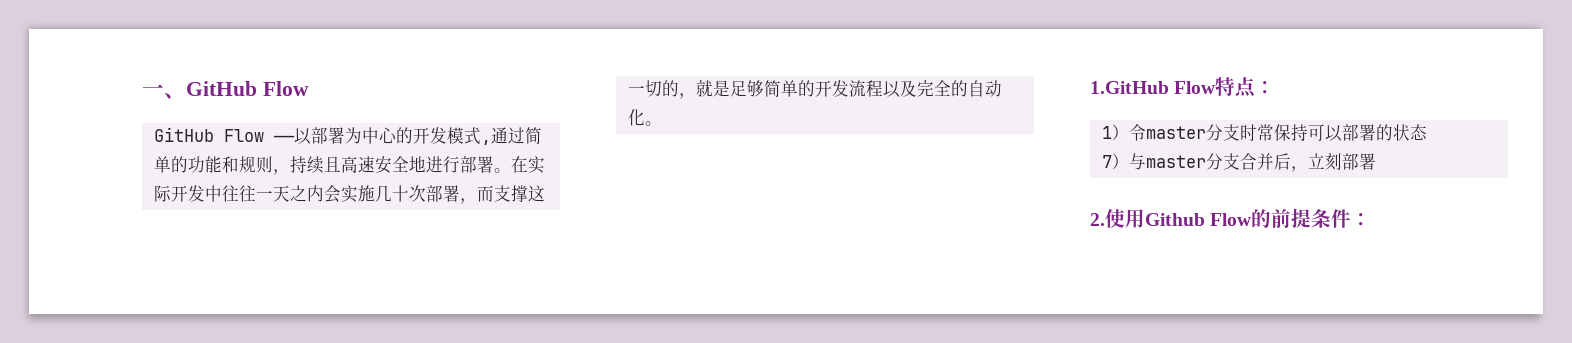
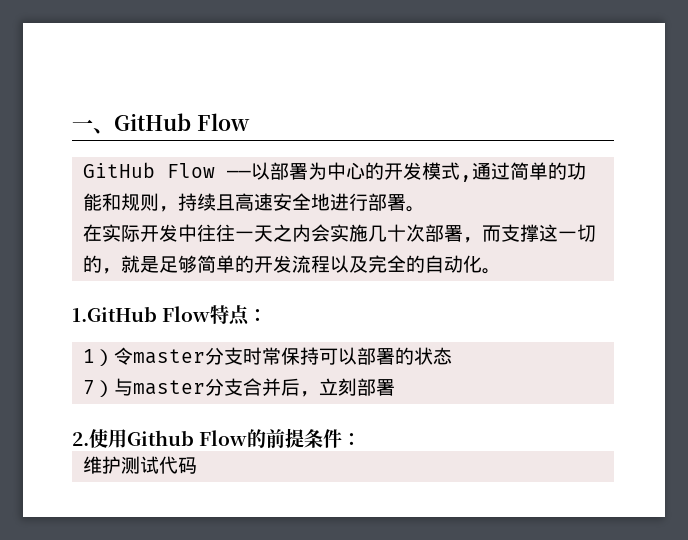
- GitHub Flow ——以部署为中心的开发模式,通过简单的功能和规则，持续且高速安全地进行部署。在实际开发中往往一天之内会实施几十次部署，而支撑这一切的，就是足够简单的开发流程以及完全的自动化。
+ GitHub Flow ——以部署为中心的开发模式,通过简单的功能和规则，持续且高速安全地进行部署。
+ 在实际开发中往往一天之内会实施几十次部署，而支撑这一切的，就是足够简单的开发流程以及完全的自动化。
+ 维护测试代码

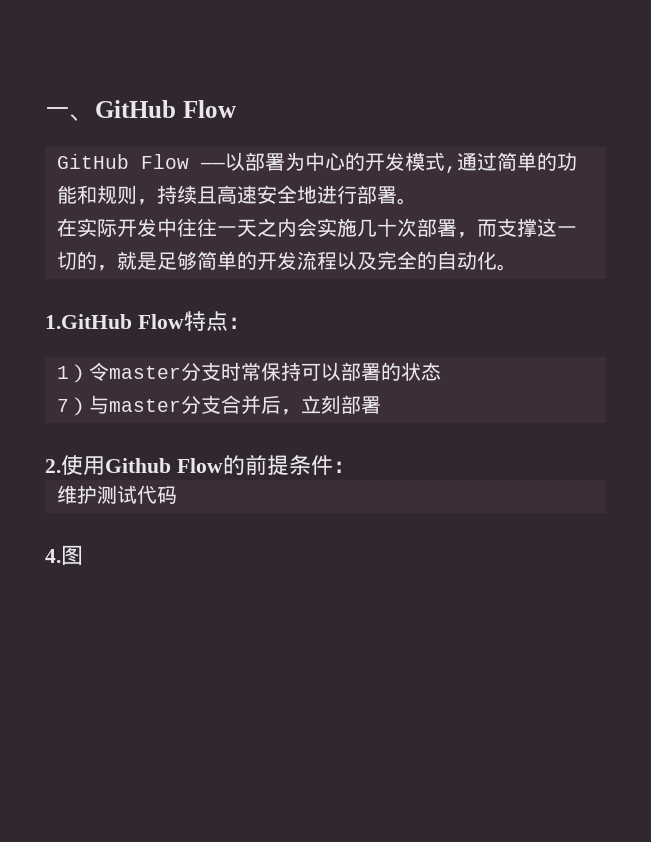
+ 4.图

